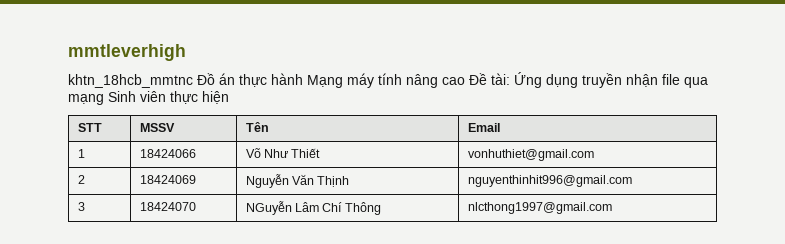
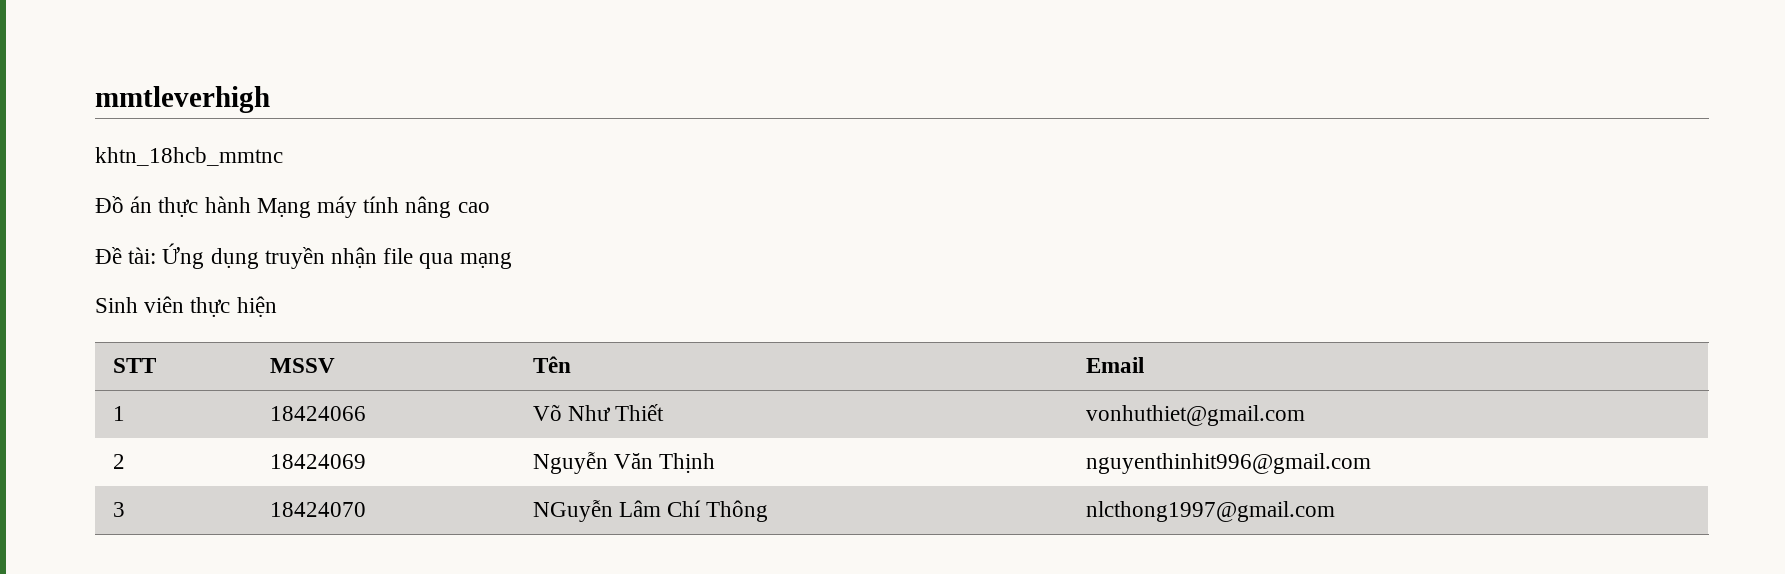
- khtn_18hcb_mmtnc Đồ án thực hành Mạng máy tính nâng cao Đề tài: Ứng dụng truyền nhận file qua mạng Sinh viên thực hiện
+ khtn_18hcb_mmtnc
+ Đồ án thực hành Mạng máy tính nâng cao
+ Đề tài: Ứng dụng truyền nhận file qua mạng
+ Sinh viên thực hiện

